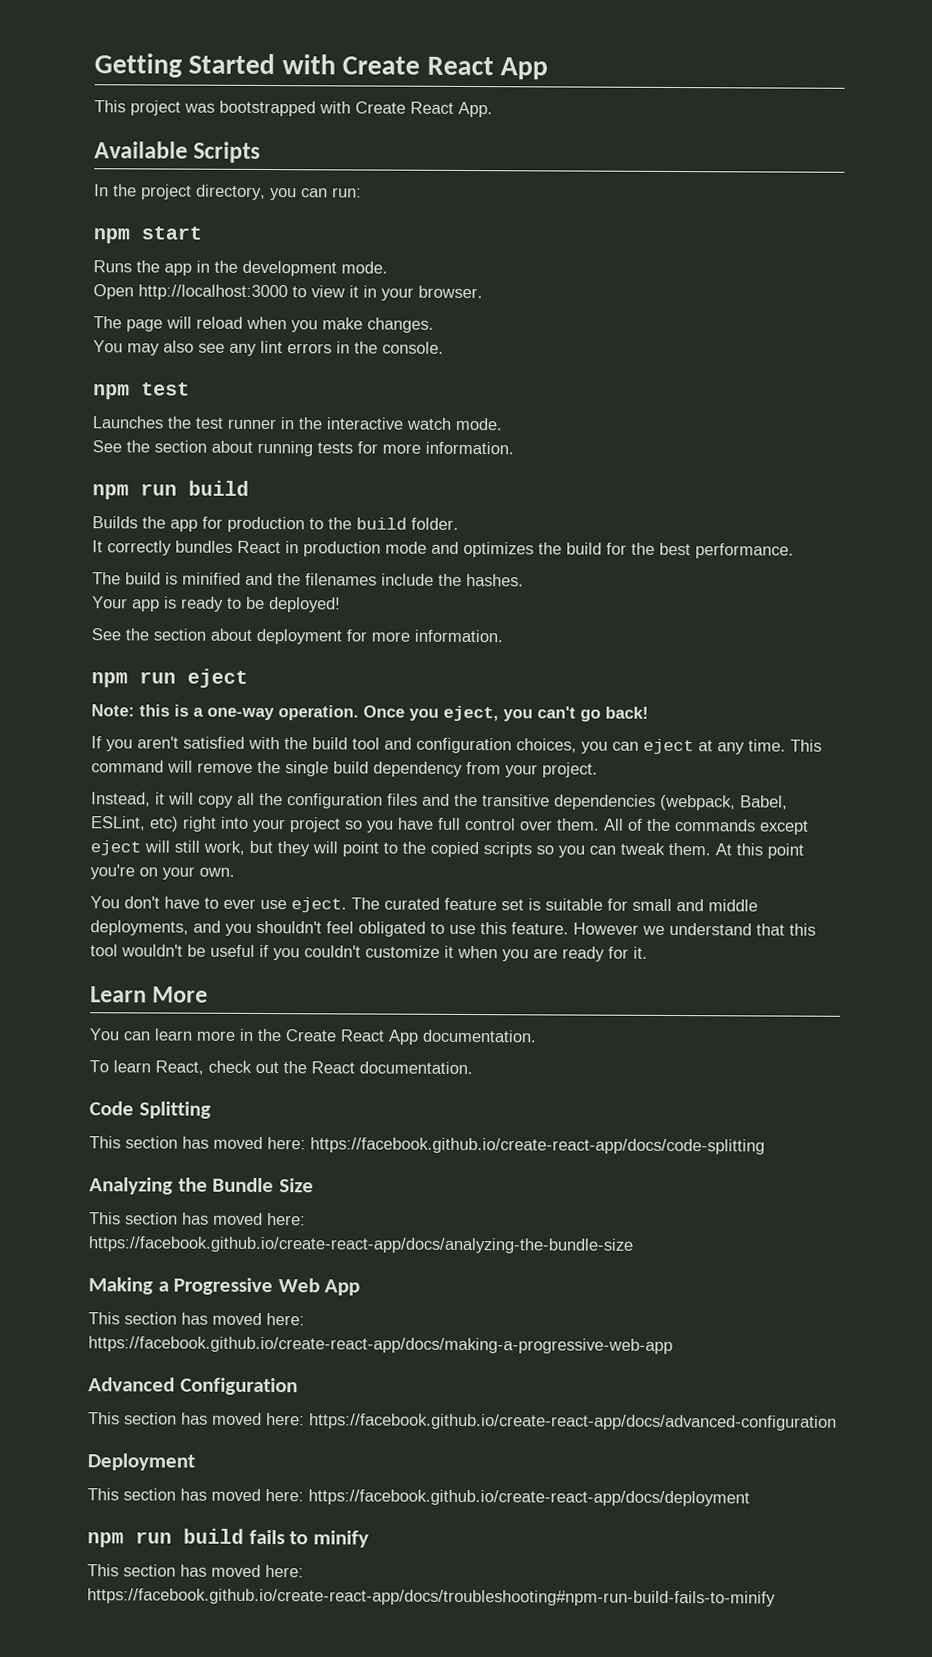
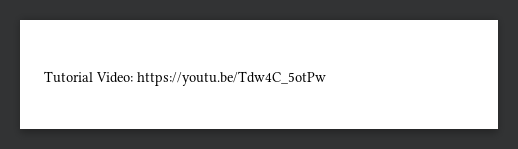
- Getting Started with Create React App
- This project was bootstrapped with Create React App.
- Available Scripts
- In the project directory, you can run:
- npm start
- Runs the app in the development mode.
- Open http://localhost:3000 to view it in your browser.
- The page will reload when you make changes.
- You may also see any lint errors in the console.
- npm test
- Launches the test runner in the interactive watch mode.
- See the section about running tests for more information.
- npm run build
- Builds the app for production to the build folder.
- It correctly bundles React in production mode and optimizes the build for the best performance.
- The build is minified and the filenames include the hashes.
- Your app is ready to be deployed!
- See the section about deployment for more information.
- npm run eject
- Note: this is a one-way operation. Once you eject, you can't go back!
- If you aren't satisfied with the build tool and configuration choices, you can eject at any time. This command will remove the single build dependency from your project.
- Instead, it will copy all the configuration files and the transitive dependencies (webpack, Babel, ESLint, etc) right into your project so you have full control over them. All of the commands except eject will still work, but they will point to the copied scripts so you can tweak them. At this point you're on your own.
- You don't have to ever use eject. The curated feature set is suitable for small and middle deployments, and you shouldn't feel obligated to use this feature. However we understand that this tool wouldn't be useful if you couldn't customize it when you are ready for it.
- Learn More
- You can learn more in the Create React App documentation.
- To learn React, check out the React documentation.
- Code Splitting
- This section has moved here: https://facebook.github.io/create-react-app/docs/code-splitting
- Analyzing the Bundle Size
- This section has moved here: https://facebook.github.io/create-react-app/docs/analyzing-the-bundle-size
- Making a Progressive Web App
- This section has moved here: https://facebook.github.io/create-react-app/docs/making-a-progressive-web-app
- Advanced Configuration
- This section has moved here: https://facebook.github.io/create-react-app/docs/advanced-configuration
- Deployment
- This section has moved here: https://facebook.github.io/create-react-app/docs/deployment
- npm run build fails to minify
- This section has moved here: https://facebook.github.io/create-react-app/docs/troubleshooting#npm-run-build-fails-to-minify
+ Tutorial Video: https://youtu.be/Tdw4C_5otPw

